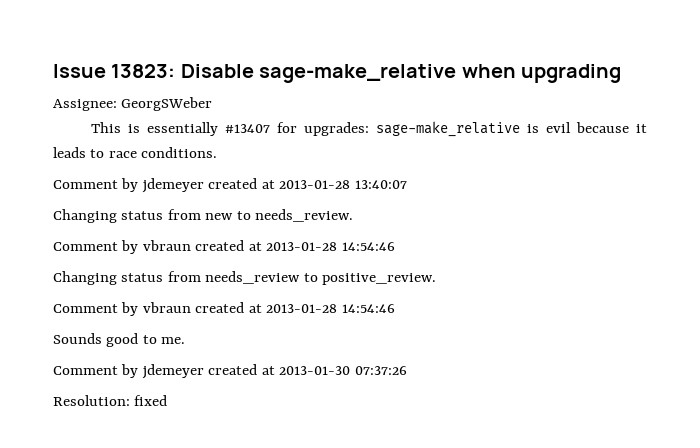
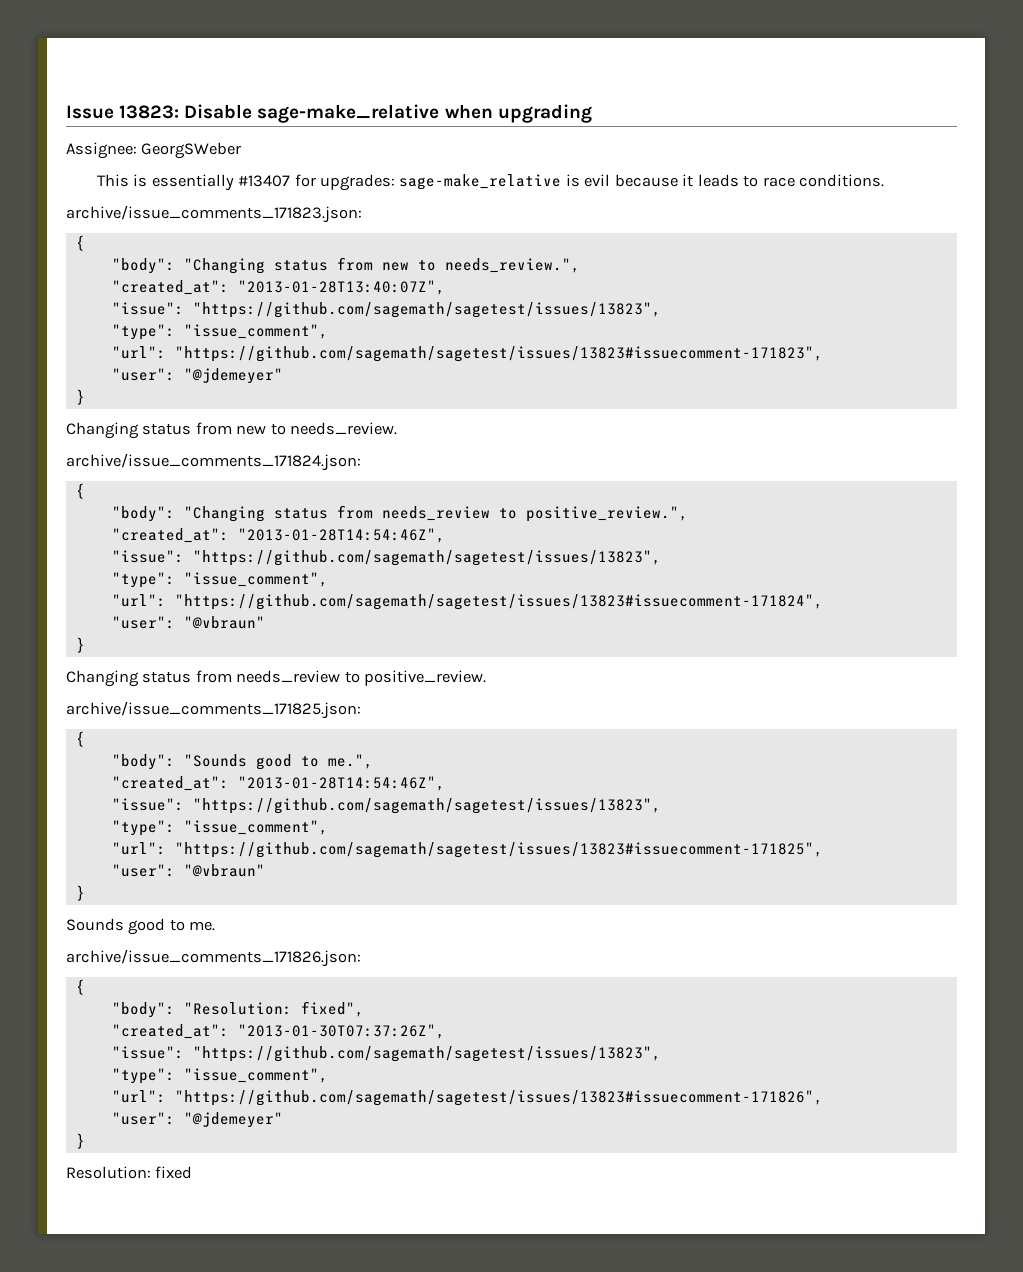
- Comment by jdemeyer created at 2013-01-28 13:40:07
+ archive/issue_comments_171823.json:
+ {
+ "body": "Changing status from new to needs_review.",
+ "created_at": "2013-01-28T13:40:07Z",
+ "issue": "https://github.com/sagemath/sagetest/issues/13823",
+ "type": "issue_comment",
+ "url": "https://github.com/sagemath/sagetest/issues/13823#issuecomment-171823",
+ "user": "@jdemeyer"
+ }
  Changing status from new to needs_review.
- Comment by vbraun created at 2013-01-28 14:54:46
+ archive/issue_comments_171824.json:
+ {
+ "body": "Changing status from needs_review to positive_review.",
+ "created_at": "2013-01-28T14:54:46Z",
+ "issue": "https://github.com/sagemath/sagetest/issues/13823",
+ "type": "issue_comment",
+ "url": "https://github.com/sagemath/sagetest/issues/13823#issuecomment-171824",
+ "user": "@vbraun"
+ }
  Changing status from needs_review to positive_review.
- Comment by vbraun created at 2013-01-28 14:54:46
+ archive/issue_comments_171825.json:
+ {
+ "body": "Sounds good to me.",
+ "created_at": "2013-01-28T14:54:46Z",
+ "issue": "https://github.com/sagemath/sagetest/issues/13823",
+ "type": "issue_comment",
+ "url": "https://github.com/sagemath/sagetest/issues/13823#issuecomment-171825",
+ "user": "@vbraun"
+ }
  Sounds good to me.
- Comment by jdemeyer created at 2013-01-30 07:37:26
+ archive/issue_comments_171826.json:
+ {
+ "body": "Resolution: fixed",
+ "created_at": "2013-01-30T07:37:26Z",
+ "issue": "https://github.com/sagemath/sagetest/issues/13823",
+ "type": "issue_comment",
+ "url": "https://github.com/sagemath/sagetest/issues/13823#issuecomment-171826",
+ "user": "@jdemeyer"
+ }

